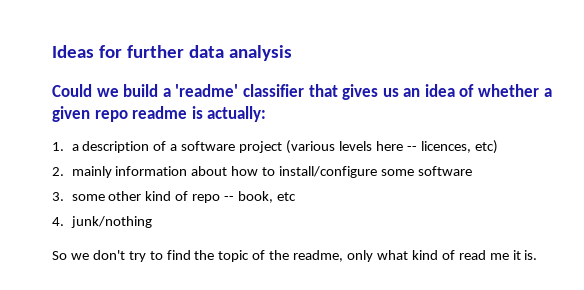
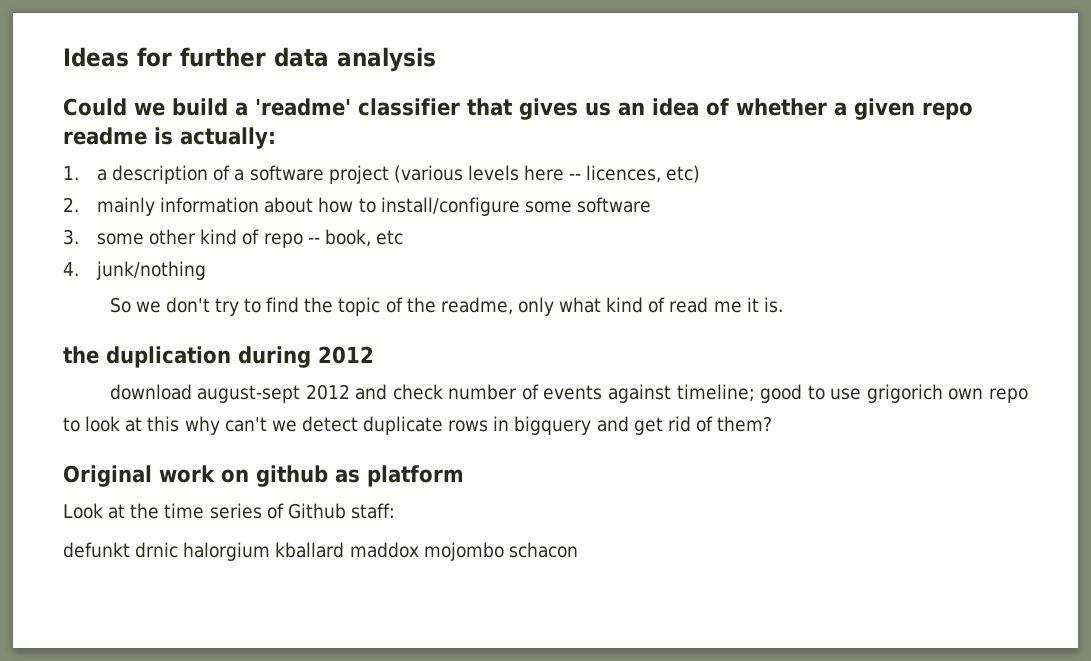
+ the duplication during 2012
+ download august-sept 2012 and check number of events against timeline; good to use grigorich own repo to look at this why can't we detect duplicate rows in bigquery and get rid of them?
+ Original work on github as platform
+ Look at the time series of Github staff:
+ defunkt drnic halorgium kballard maddox mojombo schacon

